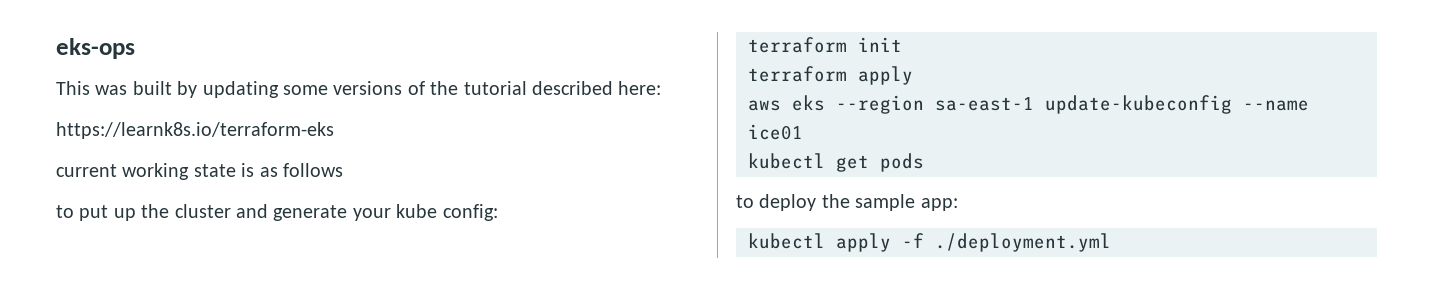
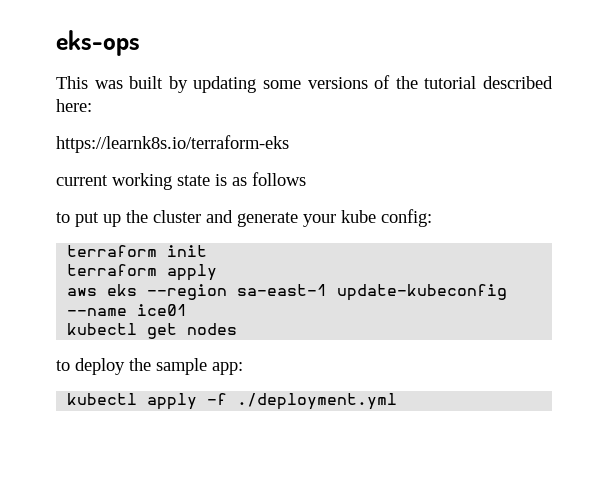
- kubectl get pods
+ kubectl get nodes

